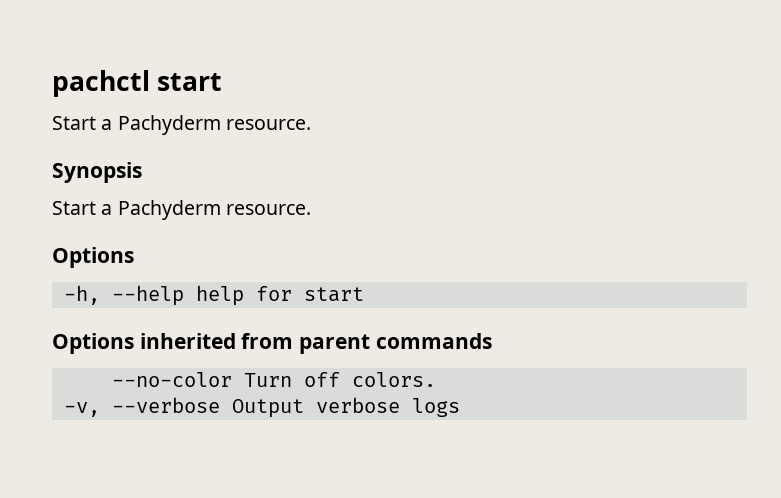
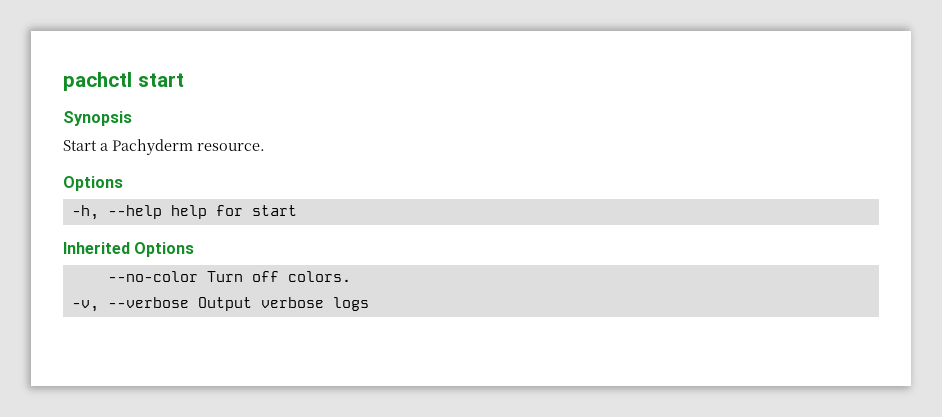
  pachctl start
- Start a Pachyderm resource.
- Options inherited from parent commands
+ Inherited Options

